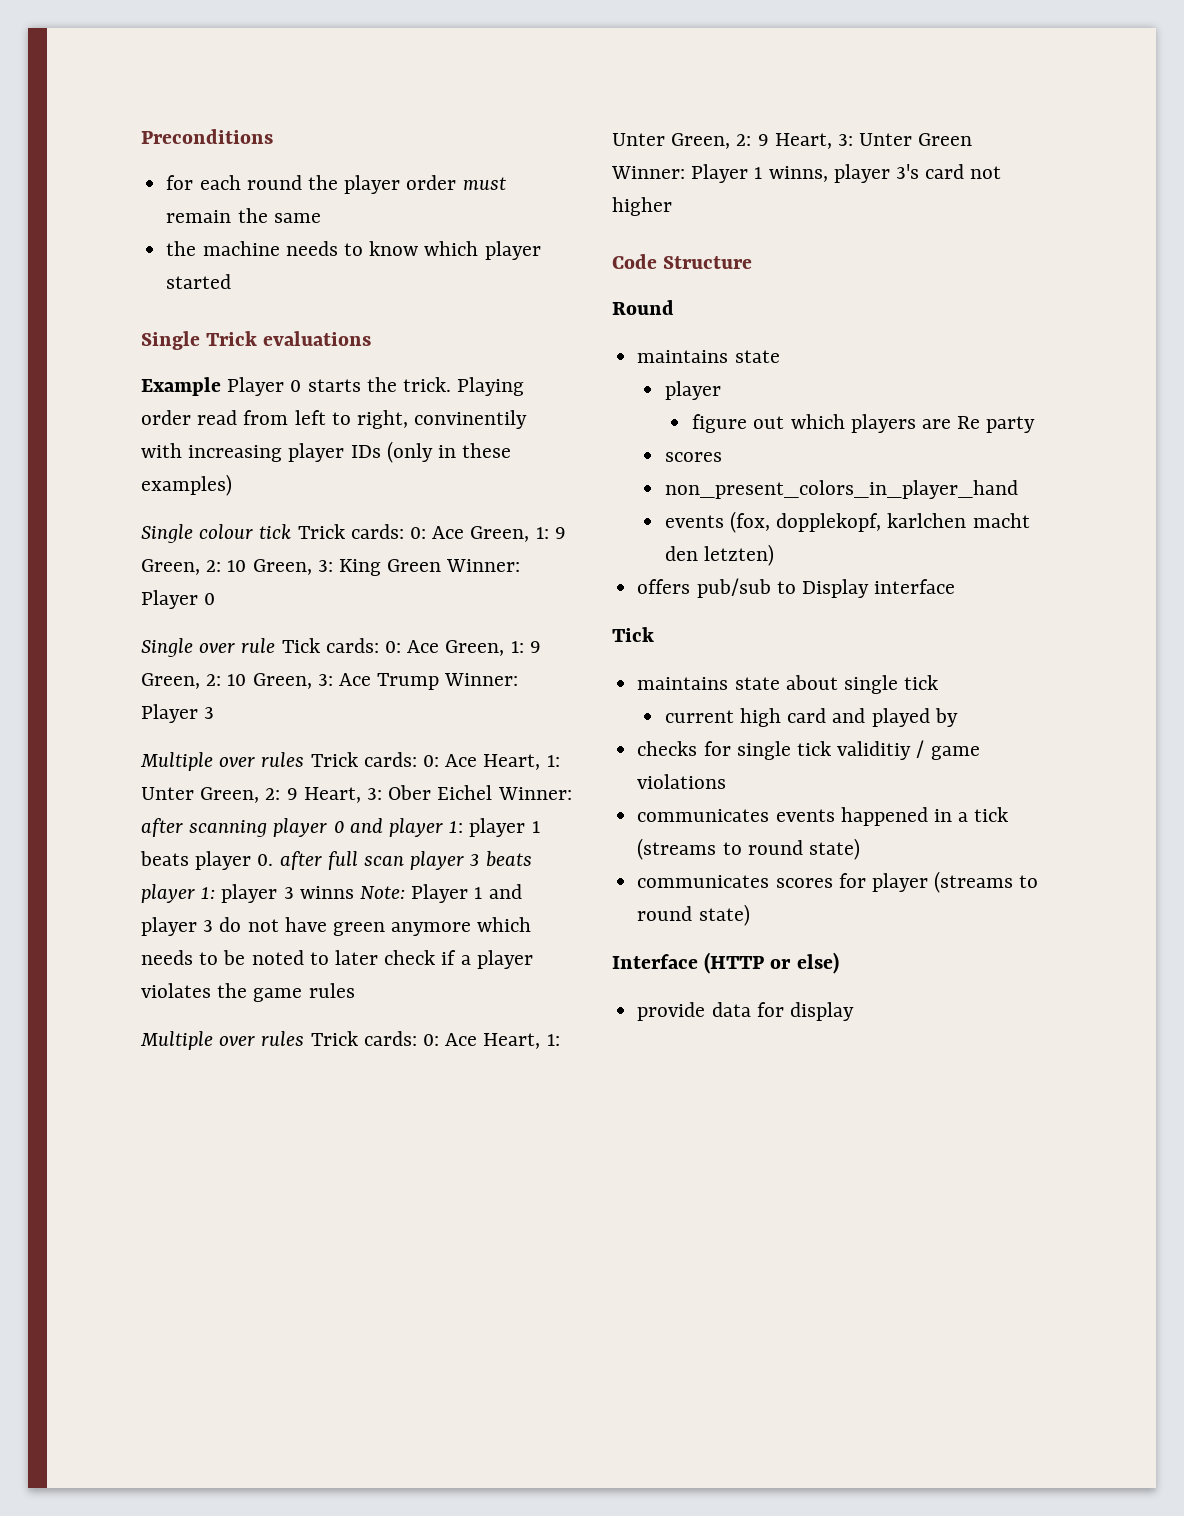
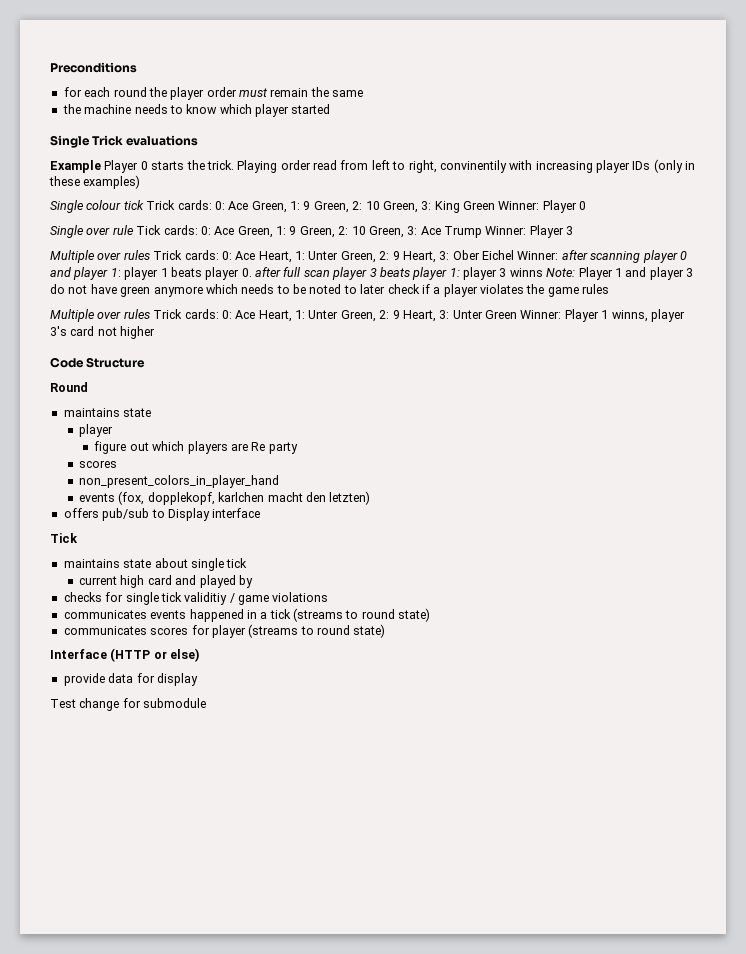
+ Test change for submodule

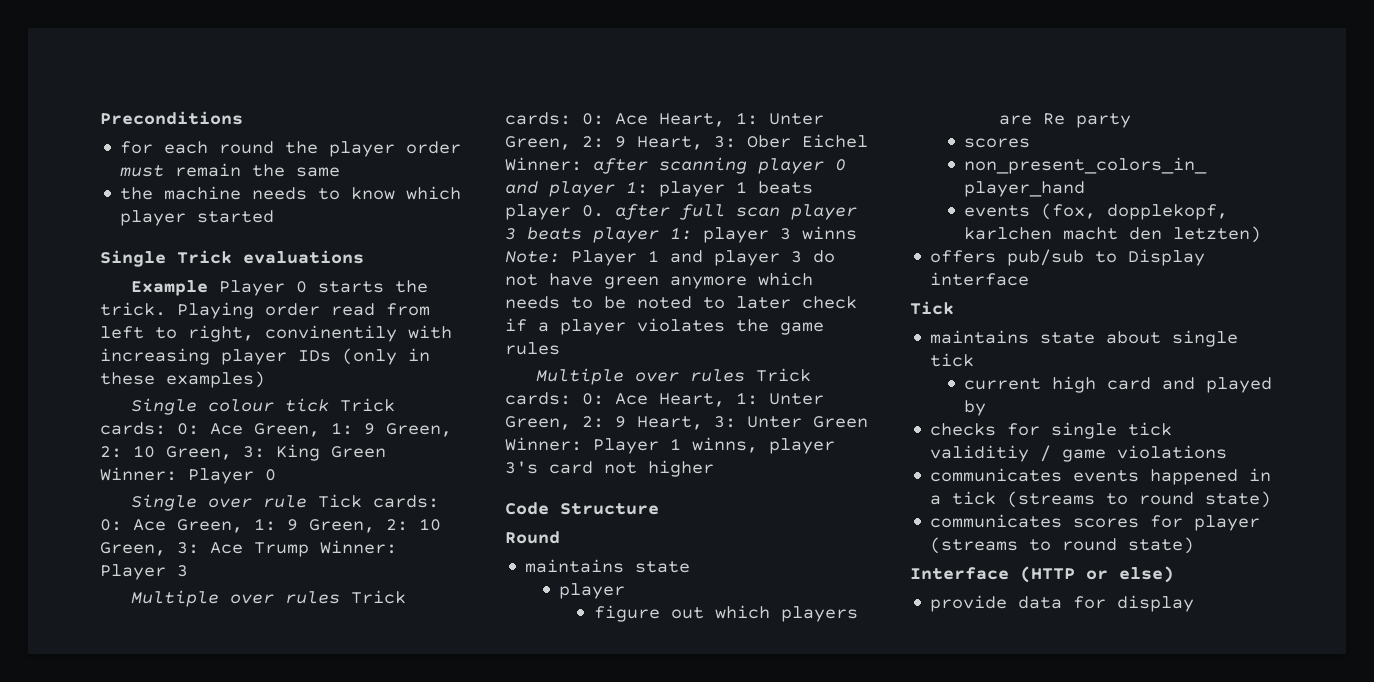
- Test change for submodule

